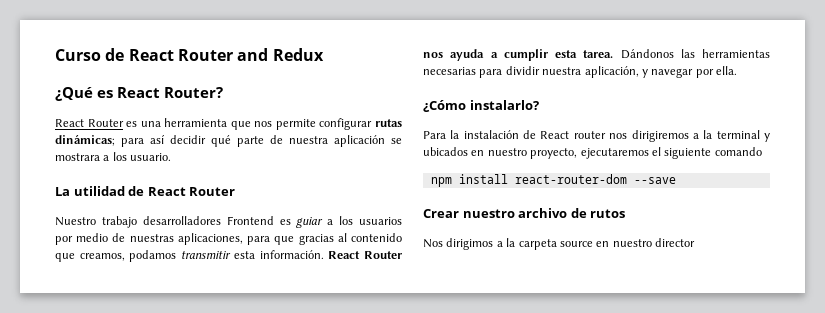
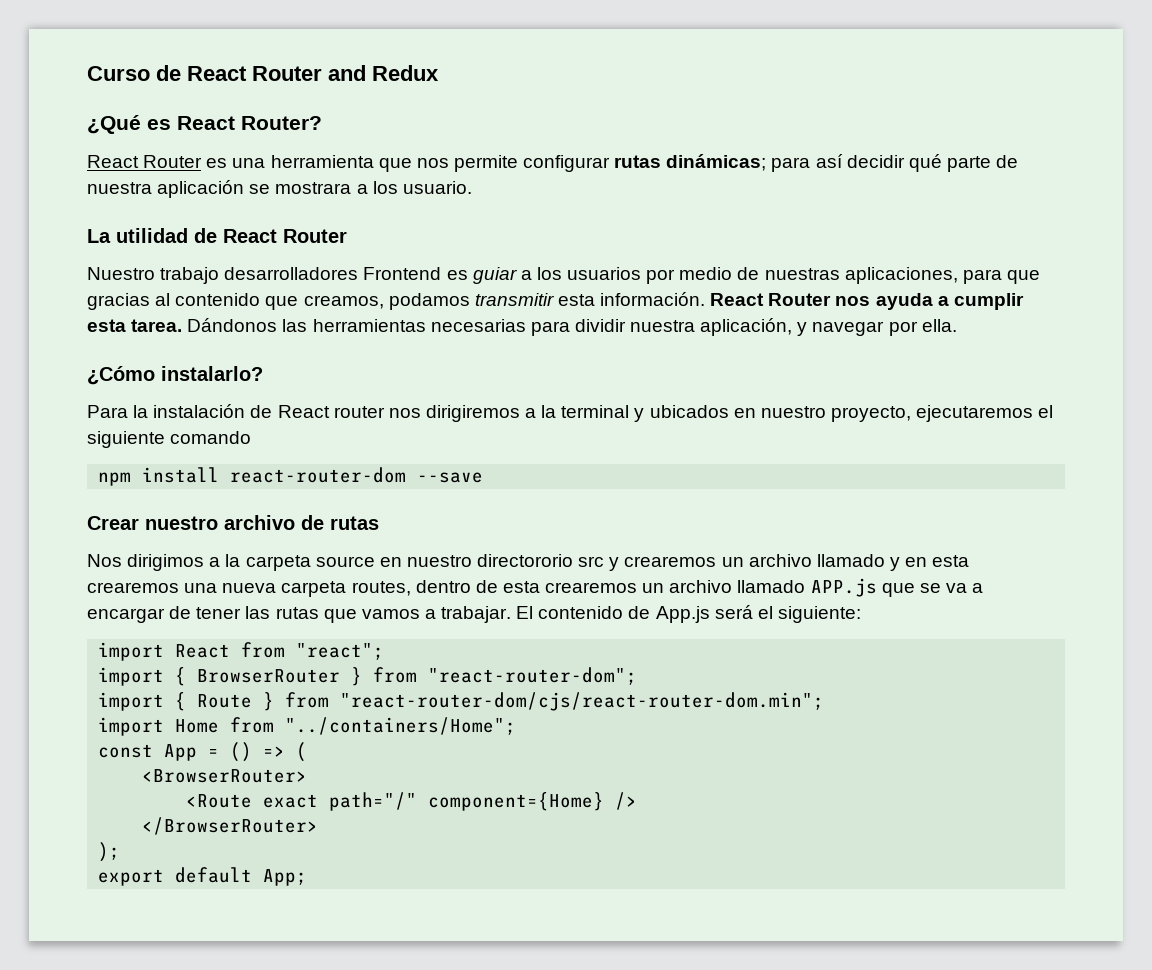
- Crear nuestro archivo de rutos
+ Crear nuestro archivo de rutas
- Nos dirigimos a la carpeta source en nuestro director
+ Nos dirigimos a la carpeta source en nuestro directororio src y crearemos un archivo llamado y en esta crearemos una nueva carpeta routes, dentro de esta crearemos un archivo llamado APP.js que se va a encargar de tener las rutas que vamos a trabajar. El contenido de App.js será el siguiente:
+ import React from "react";
+ import { BrowserRouter } from "react-router-dom";
+ import { Route } from "react-router-dom/cjs/react-router-dom.min";
+ import Home from "../containers/Home";
+ const App = () => (
+ <BrowserRouter>
+ <Route exact path="/" component={Home} />
+ </BrowserRouter>
+ );
+ export default App;

